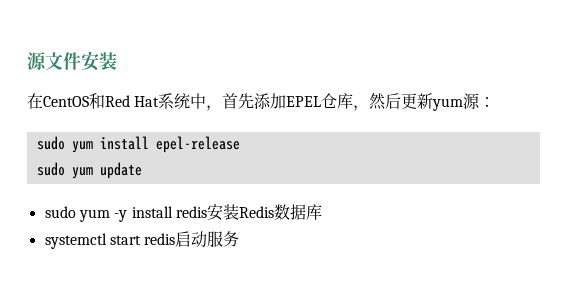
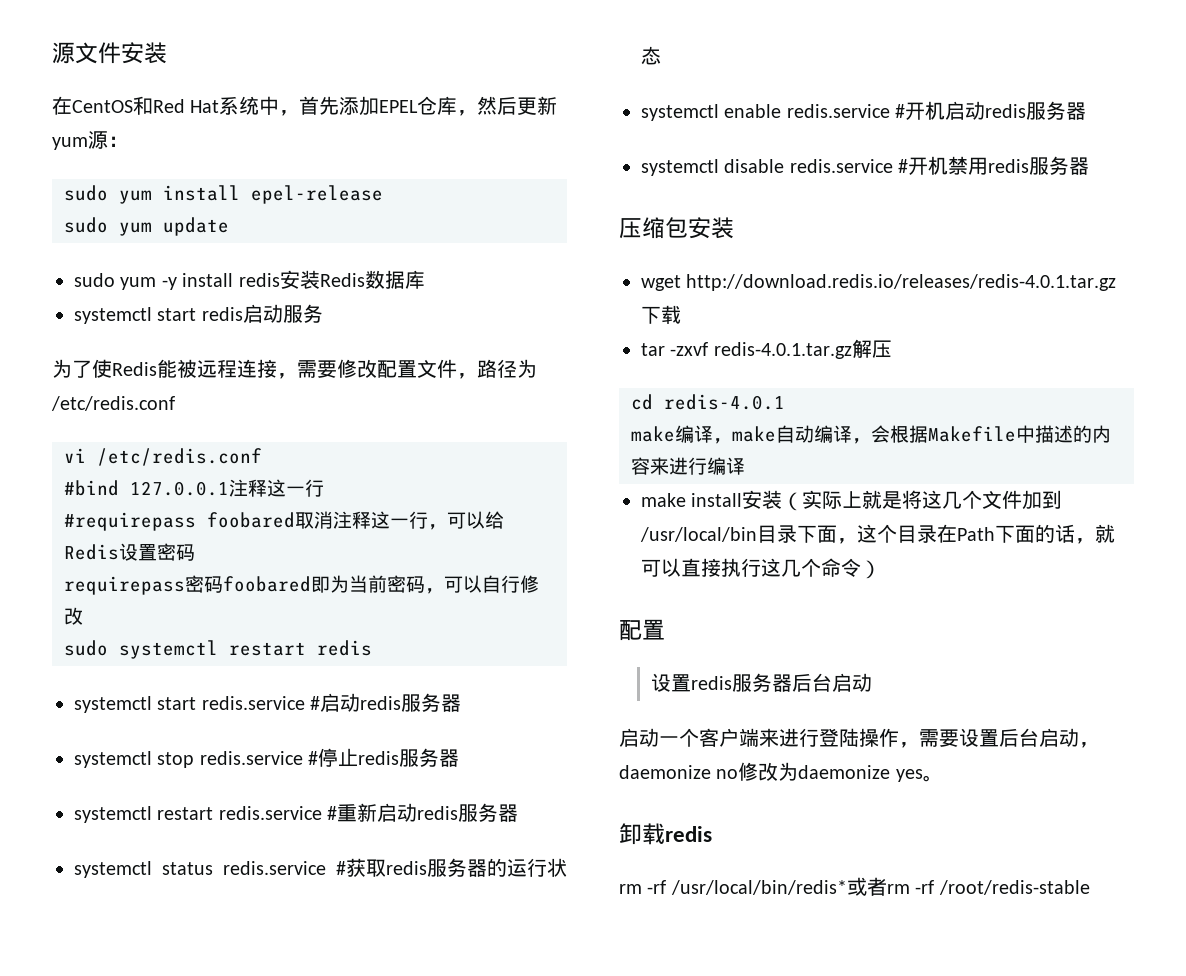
+ 为了使Redis能被远程连接，需要修改配置文件，路径为/etc/redis.conf
+ vi /etc/redis.conf
+ #bind 127.0.0.1注释这一行
+ #requirepass foobared取消注释这一行，可以给Redis设置密码
+ requirepass密码foobared即为当前密码，可以自行修改
+ sudo systemctl restart redis
+ systemctl start redis.service #启动redis服务器
+ systemctl stop redis.service #停止redis服务器
+ systemctl restart redis.service #重新启动redis服务器
+ systemctl status redis.service #获取redis服务器的运行状态
+ systemctl enable redis.service #开机启动redis服务器
+ systemctl disable redis.service #开机禁用redis服务器
+ 压缩包安装
+ wget http://download.redis.io/releases/redis-4.0.1.tar.gz下载
+ tar -zxvf redis-4.0.1.tar.gz解压
+ cd redis-4.0.1
+ make编译，make自动编译，会根据Makefile中描述的内容来进行编译
+ make install安装（实际上就是将这几个文件加到/usr/local/bin目录下面，这个目录在Path下面的话，就可以直接执行这几个命令）
+ 配置
+ 设置redis服务器后台启动
+ 启动一个客户端来进行登陆操作，需要设置后台启动，daemonize no修改为daemonize yes。
+ 卸载redis
+ rm -rf /usr/local/bin/redis*或者rm -rf /root/redis-stable

